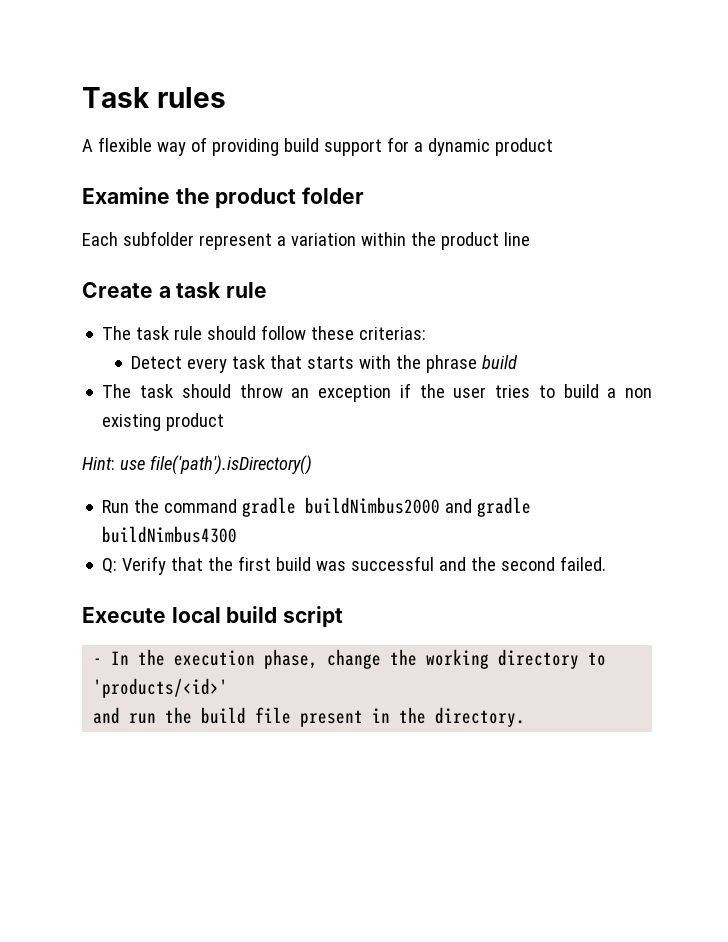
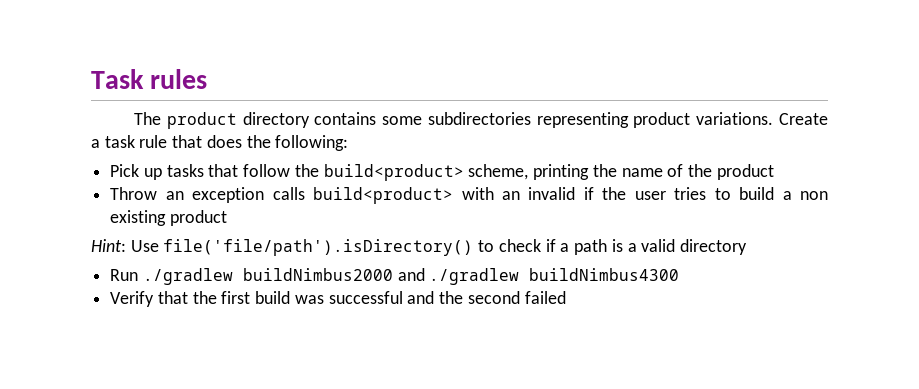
- A flexible way of providing build support for a dynamic product
- Examine the product folder
- Each subfolder represent a variation within the product line
- Create a task rule
- The task rule should follow these criterias:
- Detect every task that starts with the phrase build
- The task should throw an exception if the user tries to build a non existing product
+ The product directory contains some subdirectories representing product variations. Create a task rule that does the following:
+ Pick up tasks that follow the build<product> scheme, printing the name of the product
+ Throw an exception calls build<product> with an invalid if the user tries to build a non existing product
- Hint: use file('path').isDirectory()
- Run the command gradle buildNimbus2000 and gradle buildNimbus4300
+ Hint: Use file('file/path').isDirectory() to check if a path is a valid directory
+ Run ./gradlew buildNimbus2000 and ./gradlew buildNimbus4300
- Q: Verify that the first build was successful and the second failed.
- Execute local build script
- - In the execution phase, change the working directory to 'products/<id>'
- and run the build file present in the directory.
+ Verify that the first build was successful and the second failed

